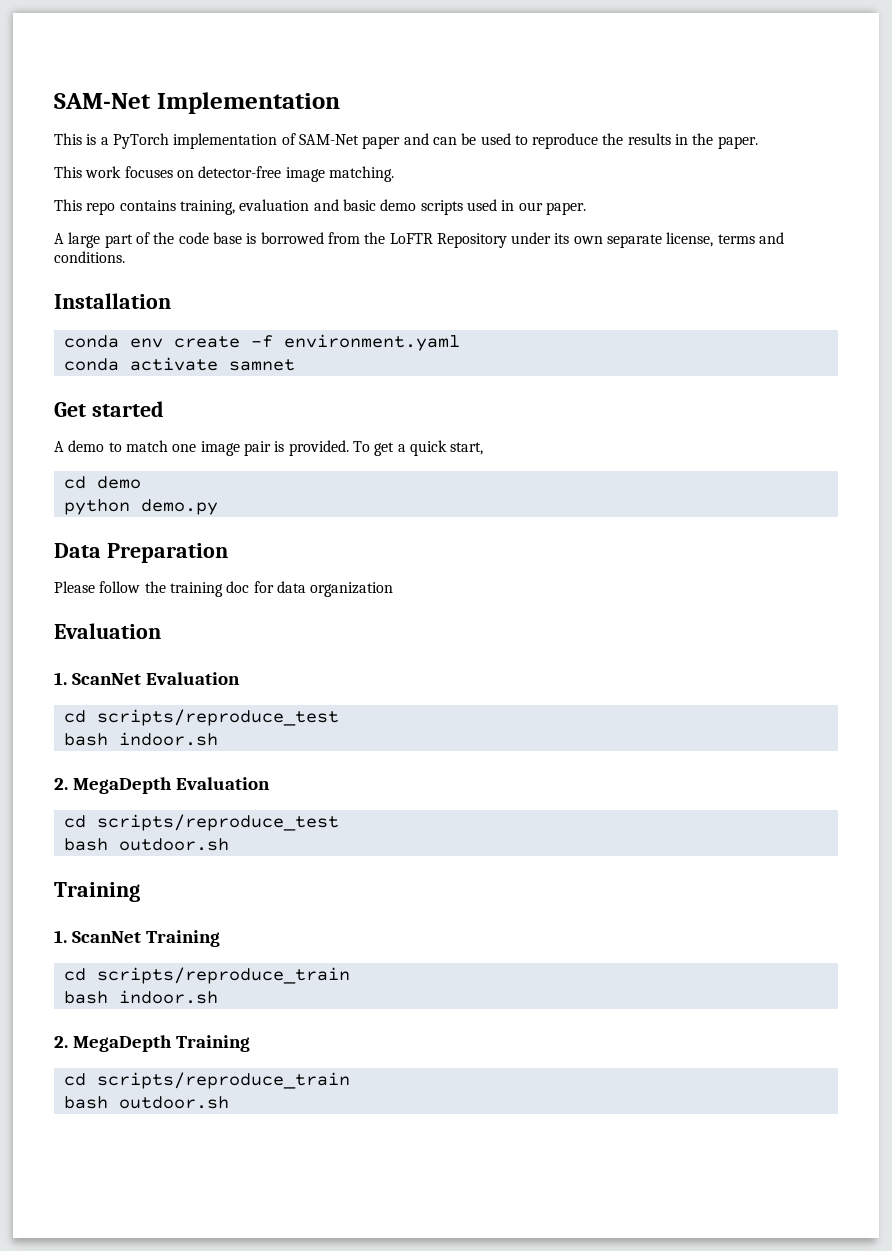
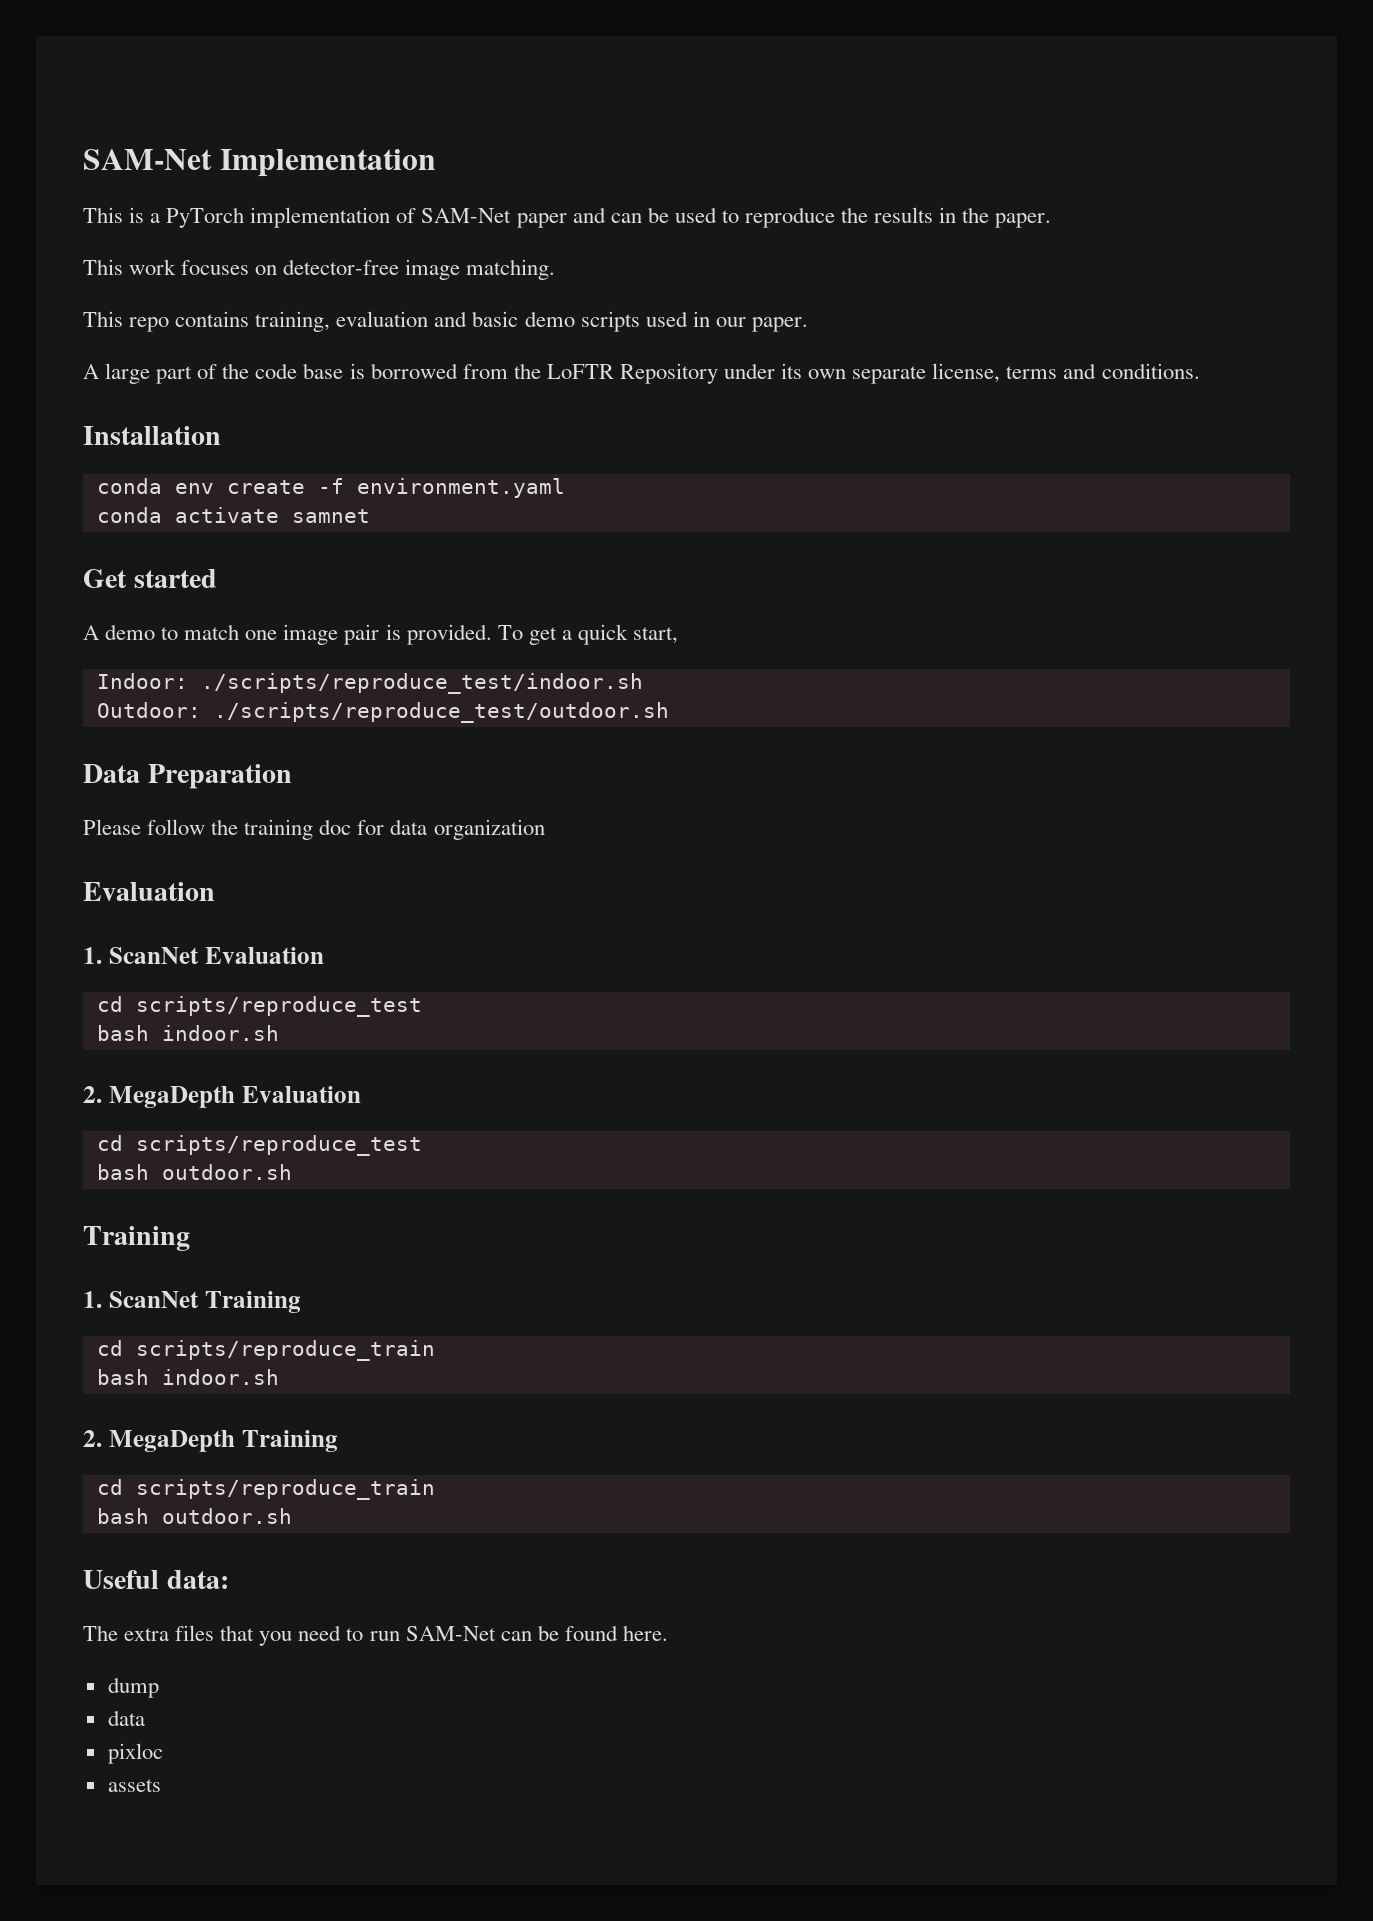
- cd demo
- python demo.py
+ Indoor: ./scripts/reproduce_test/indoor.sh
+ Outdoor: ./scripts/reproduce_test/outdoor.sh
+ Useful data:
+ The extra files that you need to run SAM-Net can be found here.
+ dump
+ data
+ pixloc
+ assets

